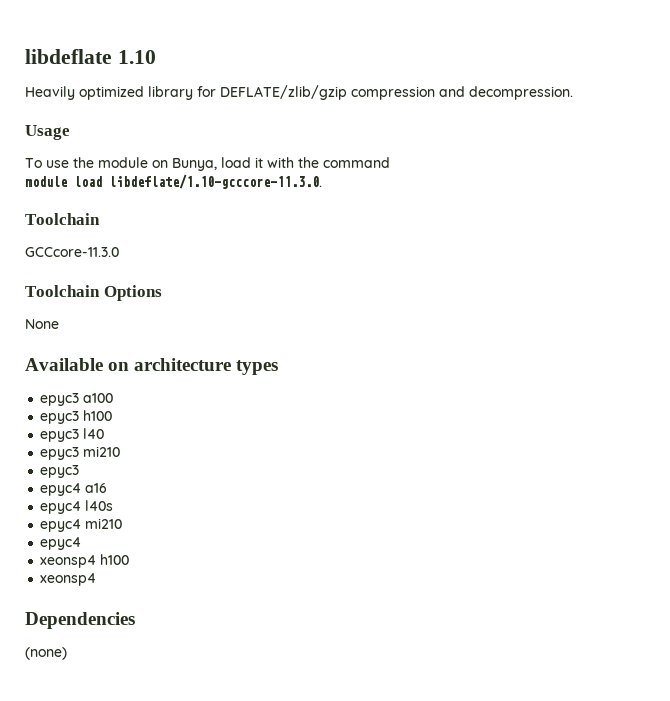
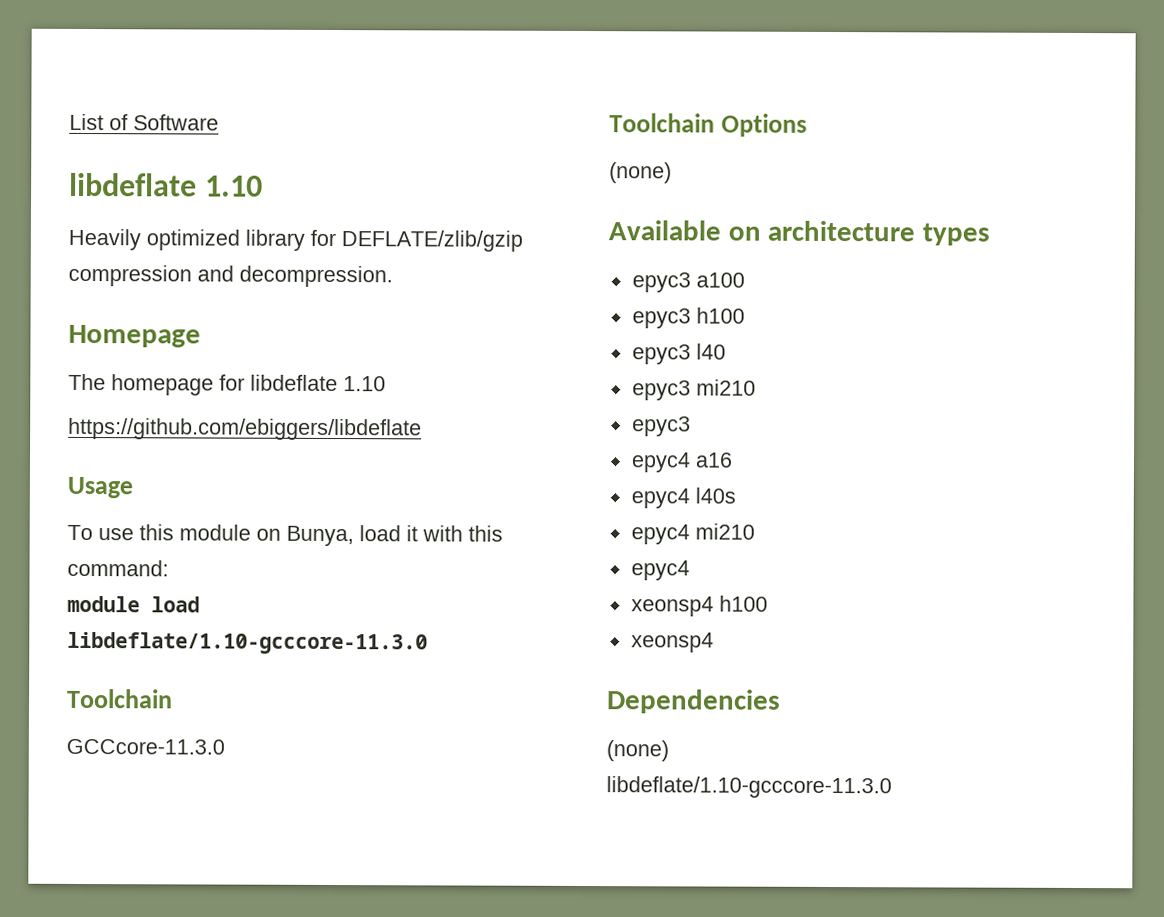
+ List of Software
+ Homepage
+ The homepage for libdeflate 1.10
+ https://github.com/ebiggers/libdeflate
- To use the module on Bunya, load it with the command
+ To use this module on Bunya, load it with this command:
- module load libdeflate/1.10-gcccore-11.3.0.
+ module load libdeflate/1.10-gcccore-11.3.0
  Toolchain Options
- None
+ (none)
  Dependencies
  (none)
+ libdeflate/1.10-gcccore-11.3.0

